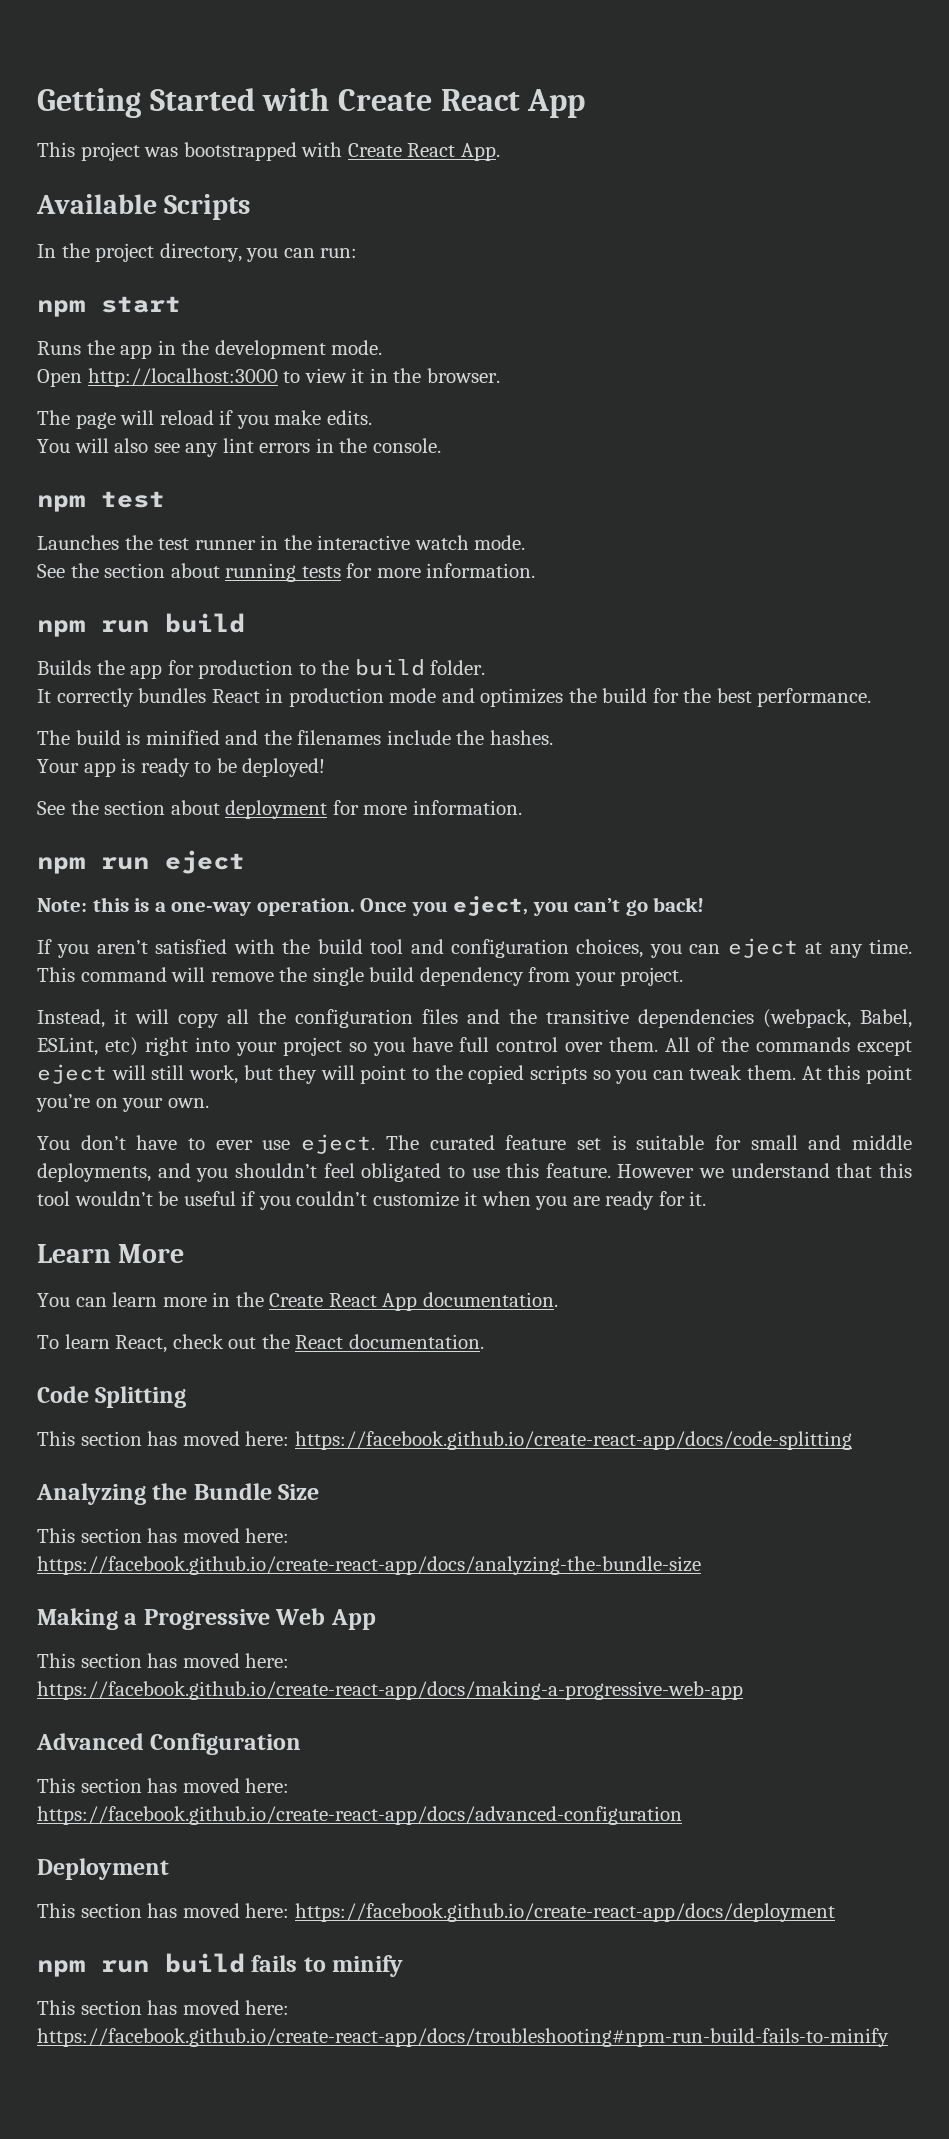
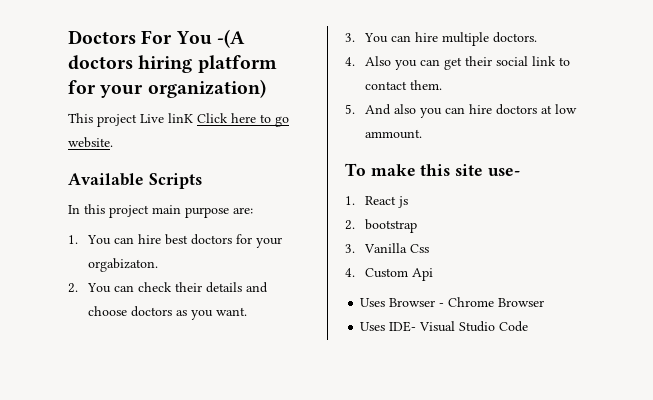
- Getting Started with Create React App
- This project was bootstrapped with Create React App.
+ Doctors For You -(A doctors hiring platform for your organization)
+ This project Live linK Click here to go website.
  Available Scripts
- In the project directory, you can run:
- npm start
- Runs the app in the development mode.
- Open http://localhost:3000 to view it in the browser.
- The page will reload if you make edits.
- You will also see any lint errors in the console.
- npm test
- Launches the test runner in the interactive watch mode.
- See the section about running tests for more information.
- npm run build
- Builds the app for production to the build folder.
- It correctly bundles React in production mode and optimizes the build for the best performance.
- The build is minified and the filenames include the hashes.
- Your app is ready to be deployed!
- See the section about deployment for more information.
- npm run eject
- Note: this is a one-way operation. Once you eject, you can’t go back!
- If you aren’t satisfied with the build tool and configuration choices, you can eject at any time. This command will remove the single build dependency from your project.
- Instead, it will copy all the configuration files and the transitive dependencies (webpack, Babel, ESLint, etc) right into your project so you have full control over them. All of the commands except eject will still work, but they will point to the copied scripts so you can tweak them. At this point you’re on your own.
- You don’t have to ever use eject. The curated feature set is suitable for small and middle deployments, and you shouldn’t feel obligated to use this feature. However we understand that this tool wouldn’t be useful if you couldn’t customize it when you are ready for it.
- Learn More
- You can learn more in the Create React App documentation.
- To learn React, check out the React documentation.
- Code Splitting
- This section has moved here: https://facebook.github.io/create-react-app/docs/code-splitting
- Analyzing the Bundle Size
- This section has moved here: https://facebook.github.io/create-react-app/docs/analyzing-the-bundle-size
- Making a Progressive Web App
- This section has moved here: https://facebook.github.io/create-react-app/docs/making-a-progressive-web-app
- Advanced Configuration
- This section has moved here: https://facebook.github.io/create-react-app/docs/advanced-configuration
- Deployment
- This section has moved here: https://facebook.github.io/create-react-app/docs/deployment
- npm run build fails to minify
- This section has moved here: https://facebook.github.io/create-react-app/docs/troubleshooting#npm-run-build-fails-to-minify
+ In this project main purpose are:
+ 1. You can hire best doctors for your orgabizaton.
+ 2. You can check their details and choose doctors as you want.
+ 3. You can hire multiple doctors.
+ 4. Also you can get their social link to contact them.
+ 5. And also you can hire doctors at low ammount.
+ To make this site use-
+ 1. React js
+ 2. bootstrap
+ 3. Vanilla Css
+ 4. Custom Api
+ Uses Browser - Chrome Browser
+ Uses IDE- Visual Studio Code

